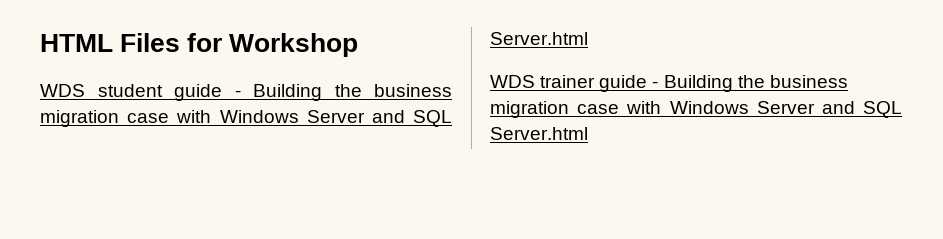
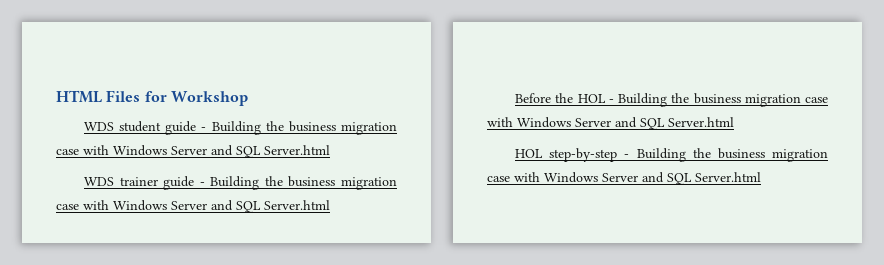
+ Before the HOL - Building the business migration case with Windows Server and SQL Server.html
+ HOL step-by-step - Building the business migration case with Windows Server and SQL Server.html

